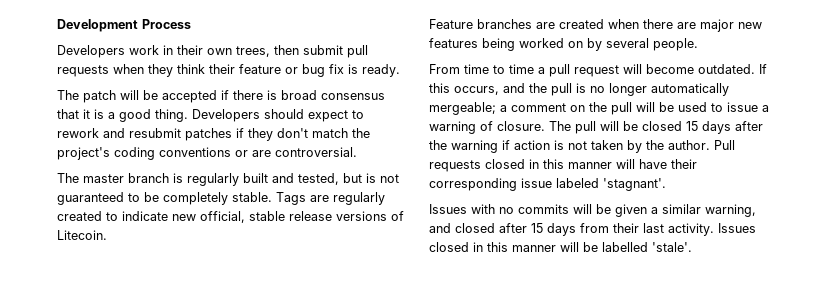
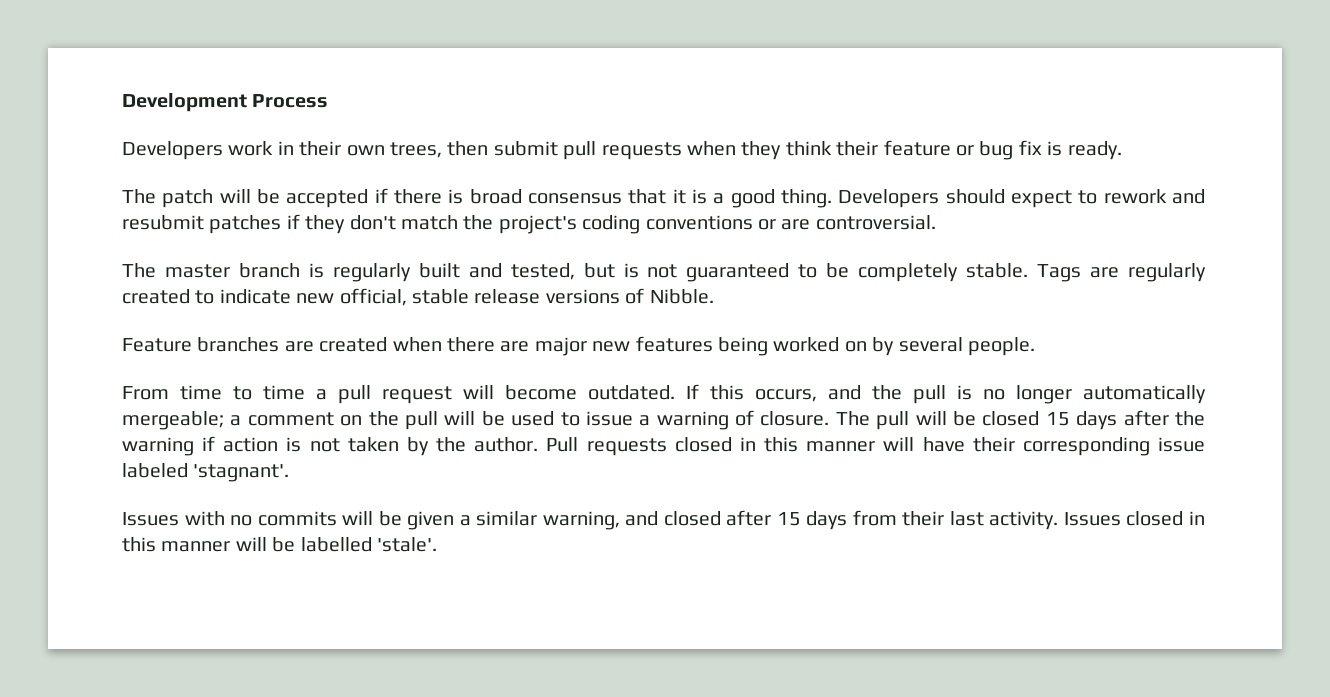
- Tags are regularly created to indicate new official, stable release versions of Litecoin.
+ Tags are regularly created to indicate new official, stable release versions of Nibble.

